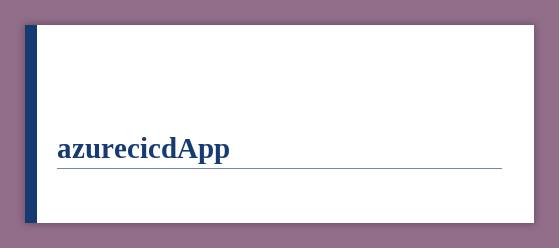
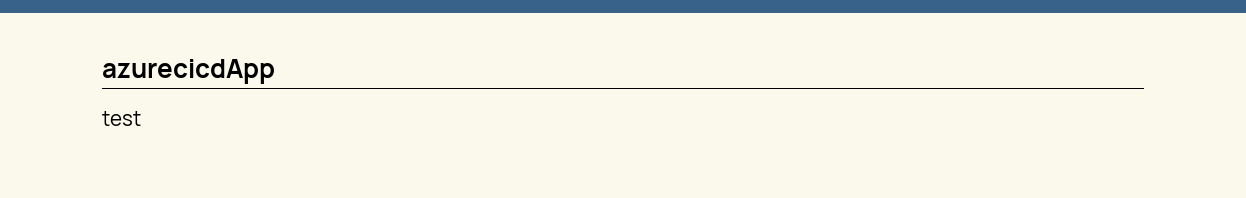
+ test

